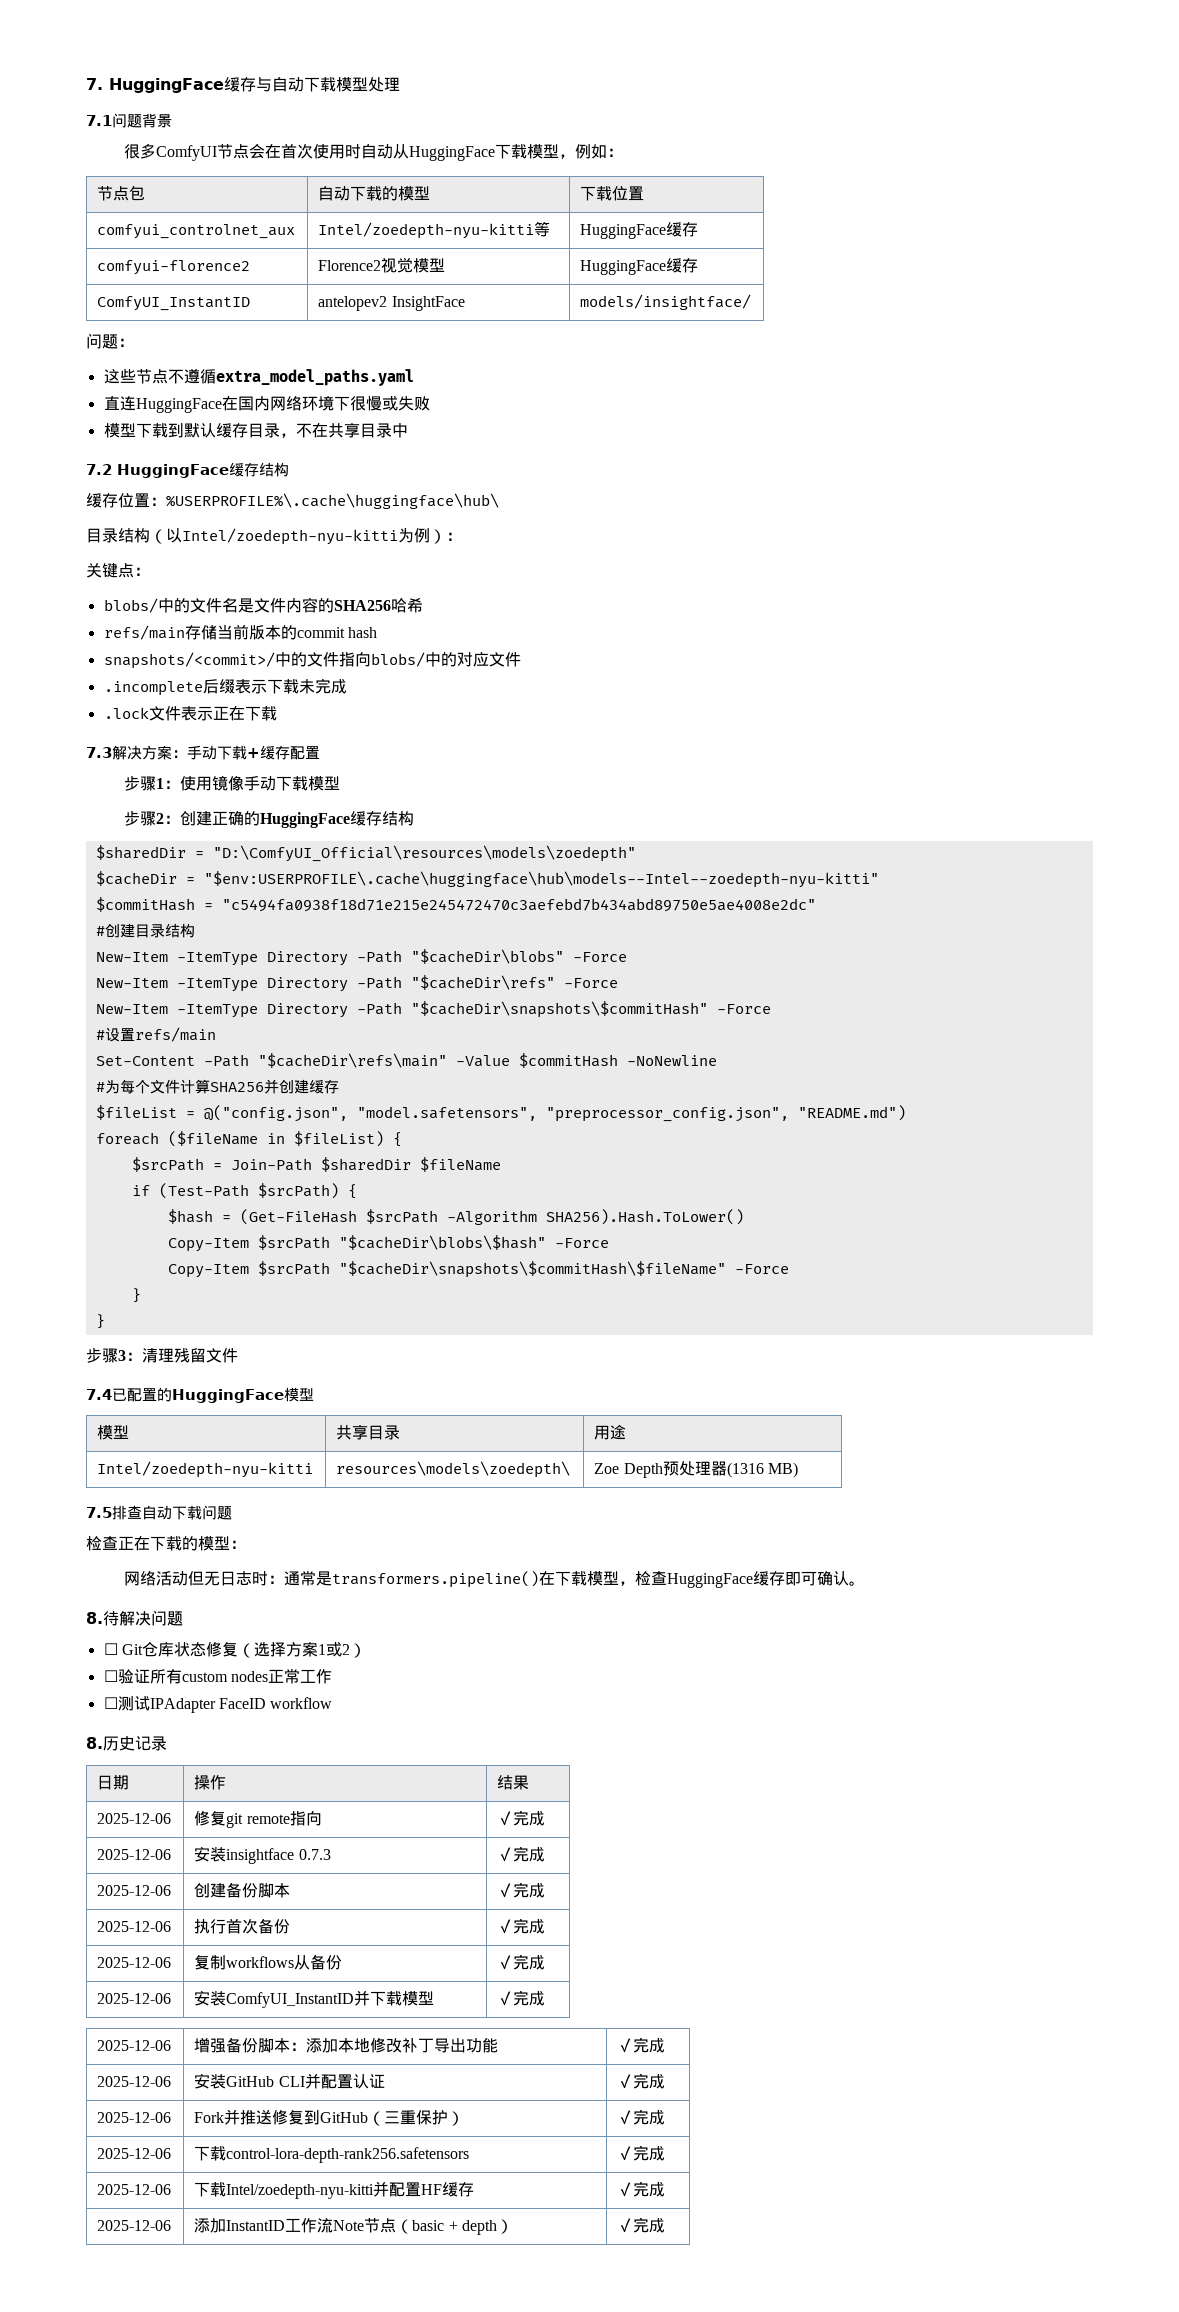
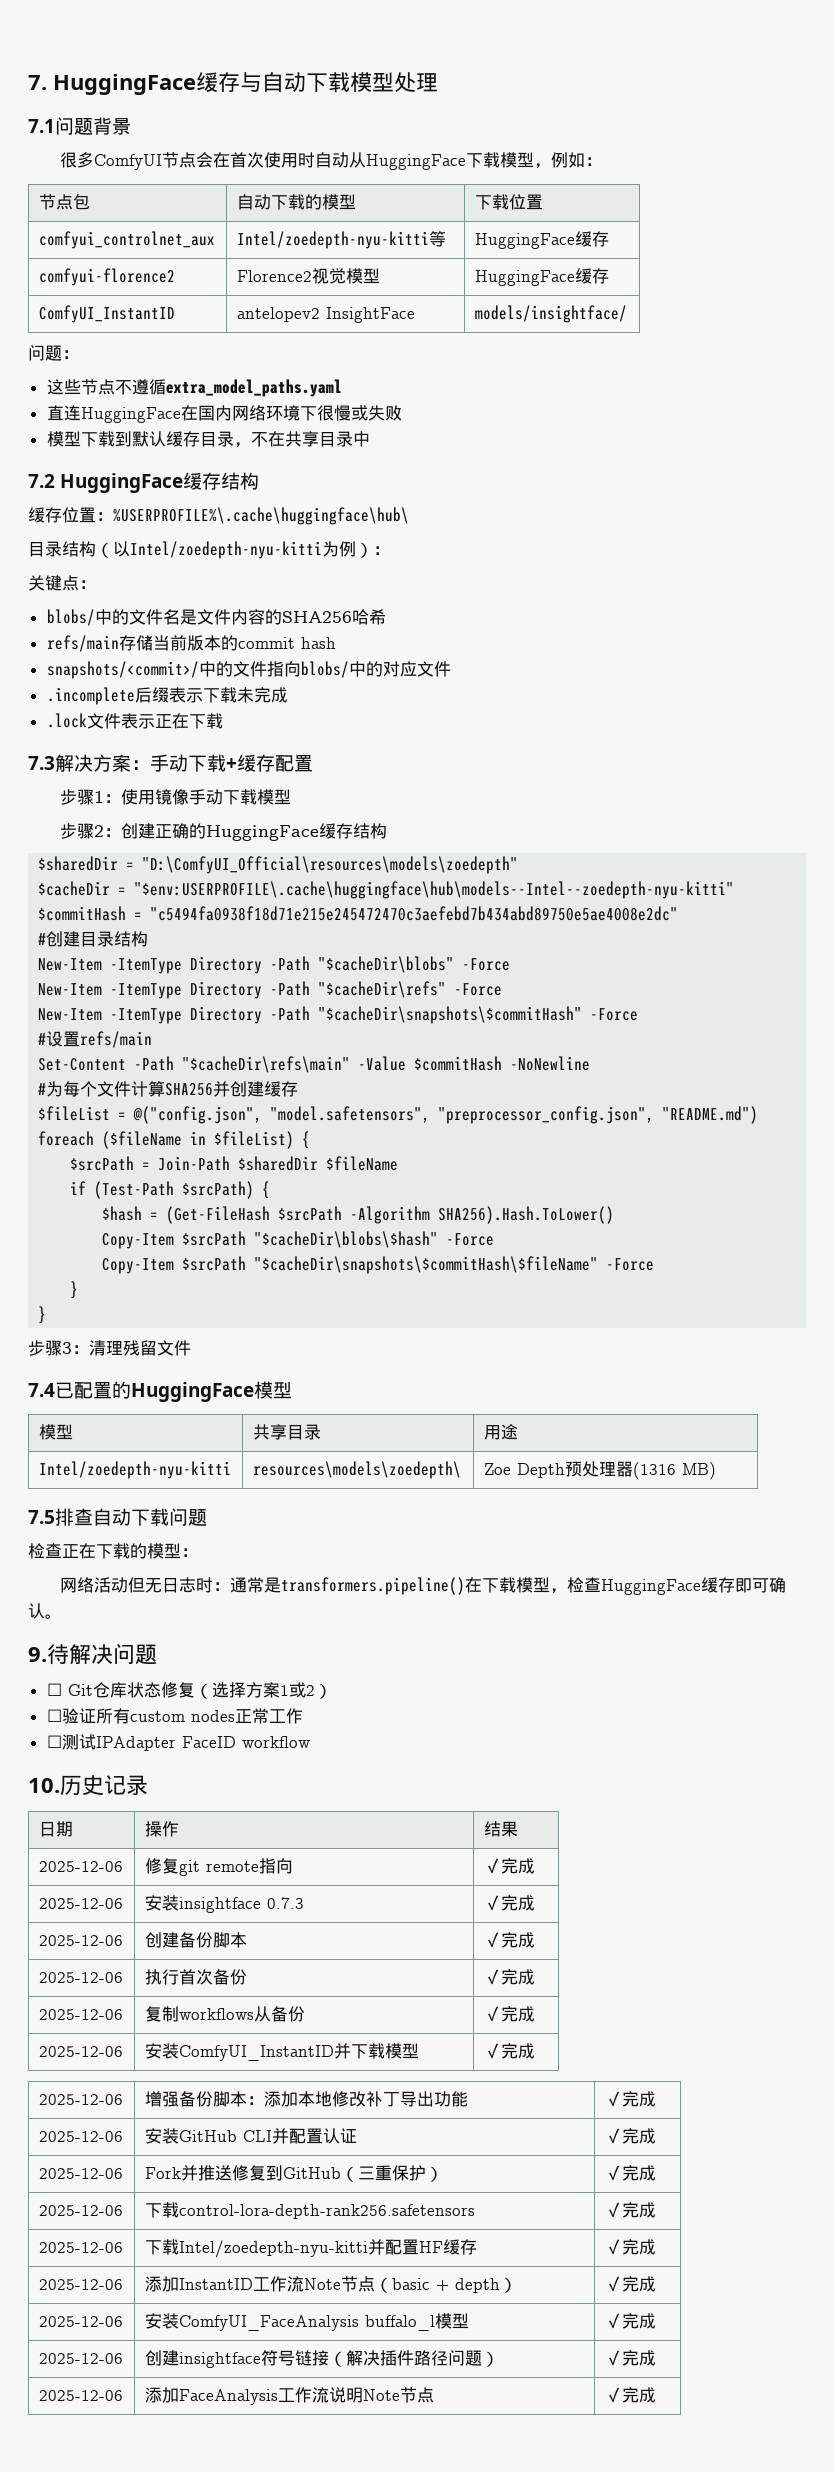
- 8.待解决问题
+ 9.待解决问题
- 8.历史记录
+ 10.历史记录
+ 2025-12-06 | 安装ComfyUI_FaceAnalysis buffalo_l模型 | ✓完成
+ 2025-12-06 | 创建insightface符号链接（解决插件路径问题） | ✓完成
+ 2025-12-06 | 添加FaceAnalysis工作流说明Note节点 | ✓完成

